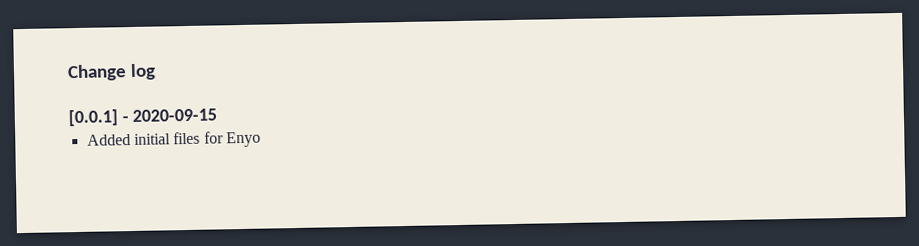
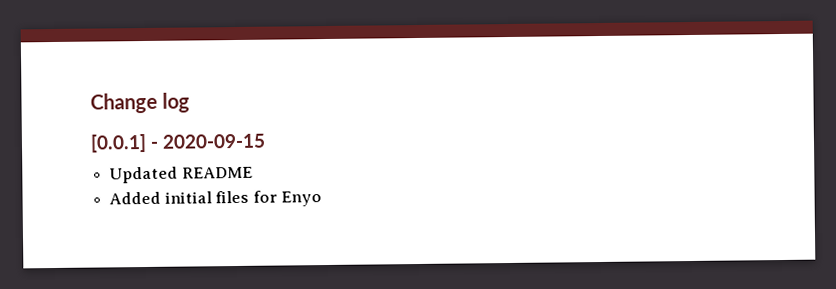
+ Updated README

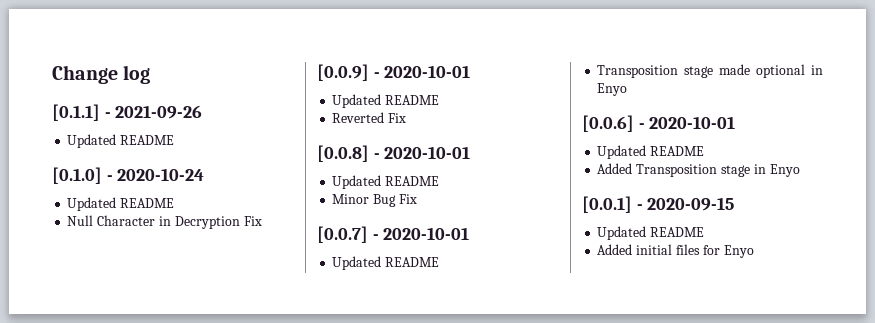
+ [0.1.1] - 2021-09-26
+ Updated README
+ [0.1.0] - 2020-10-24
+ Updated README
+ Null Character in Decryption Fix
+ [0.0.9] - 2020-10-01
+ Updated README
+ Reverted Fix
+ [0.0.8] - 2020-10-01
+ Updated README
+ Minor Bug Fix
+ [0.0.7] - 2020-10-01
+ Updated README
+ Transposition stage made optional in Enyo
+ [0.0.6] - 2020-10-01
+ Updated README
+ Added Transposition stage in Enyo

